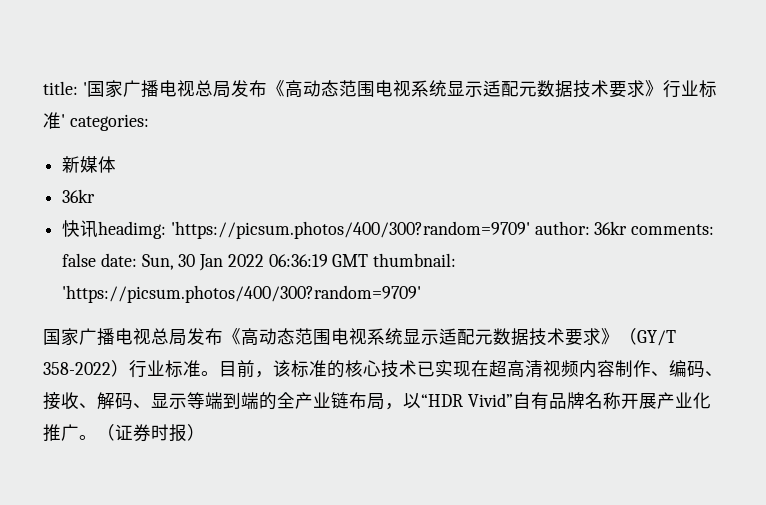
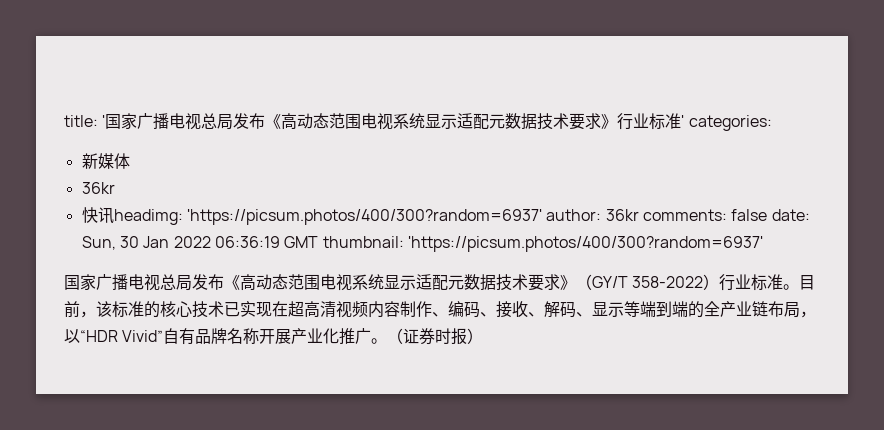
- 快讯headimg: 'https://picsum.photos/400/300?random=9709' author: 36kr comments: false date: Sun, 30 Jan 2022 06:36:19 GMT thumbnail: 'https://picsum.photos/400/300?random=9709'
+ 快讯headimg: 'https://picsum.photos/400/300?random=6937' author: 36kr comments: false date: Sun, 30 Jan 2022 06:36:19 GMT thumbnail: 'https://picsum.photos/400/300?random=6937'

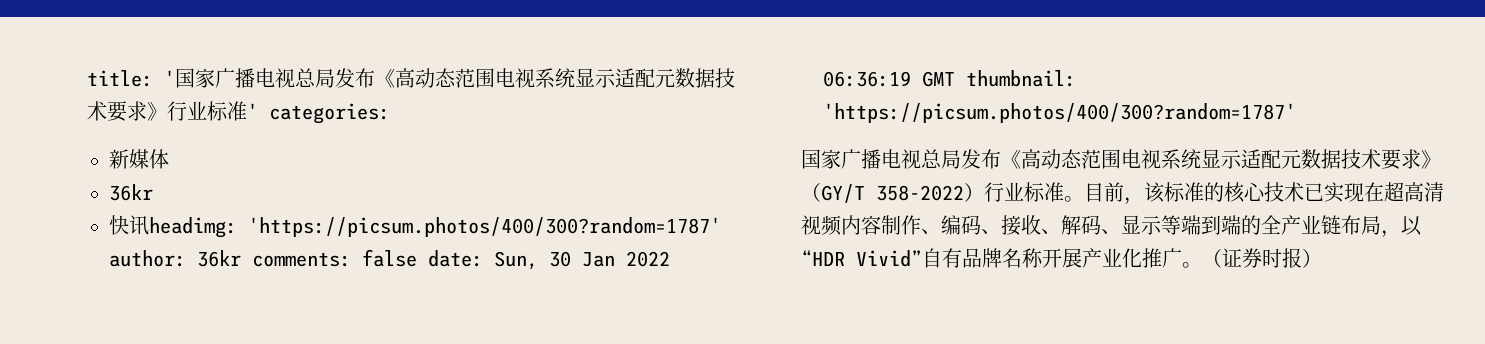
- 快讯headimg: 'https://picsum.photos/400/300?random=6937' author: 36kr comments: false date: Sun, 30 Jan 2022 06:36:19 GMT thumbnail: 'https://picsum.photos/400/300?random=6937'
+ 快讯headimg: 'https://picsum.photos/400/300?random=1787' author: 36kr comments: false date: Sun, 30 Jan 2022 06:36:19 GMT thumbnail: 'https://picsum.photos/400/300?random=1787'

